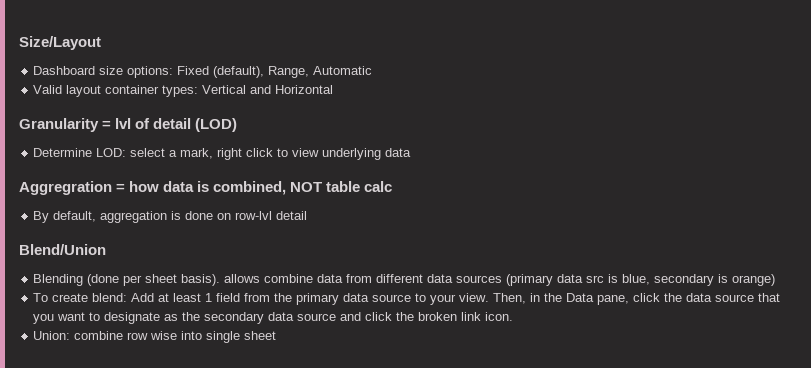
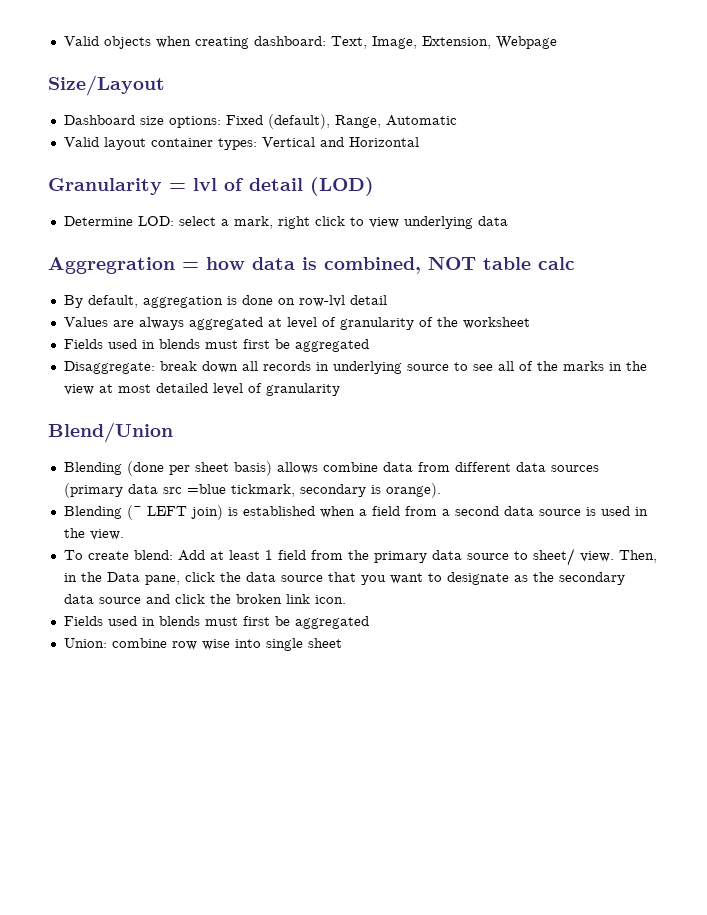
+ Valid objects when creating dashboard: Text, Image, Extension, Webpage
+ Values are always aggregated at level of granularity of the worksheet
+ Fields used in blends must first be aggregated
+ Disaggregate: break down all records in underlying source to see all of the marks in the view at most detailed level of granularity
- Blending (done per sheet basis). allows combine data from different data sources (primary data src is blue, secondary is orange)
+ Blending (done per sheet basis) allows combine data from different data sources (primary data src =blue tickmark, secondary is orange).
+ Blending (~ LEFT join) is established when a field from a second data source is used in the view.
- To create blend: Add at least 1 field from the primary data source to your view.
+ To create blend: Add at least 1 field from the primary data source to sheet/ view.
  Then, in the Data pane, click the data source that you want to designate as the secondary data source and click the broken link icon.
+ Fields used in blends must first be aggregated

